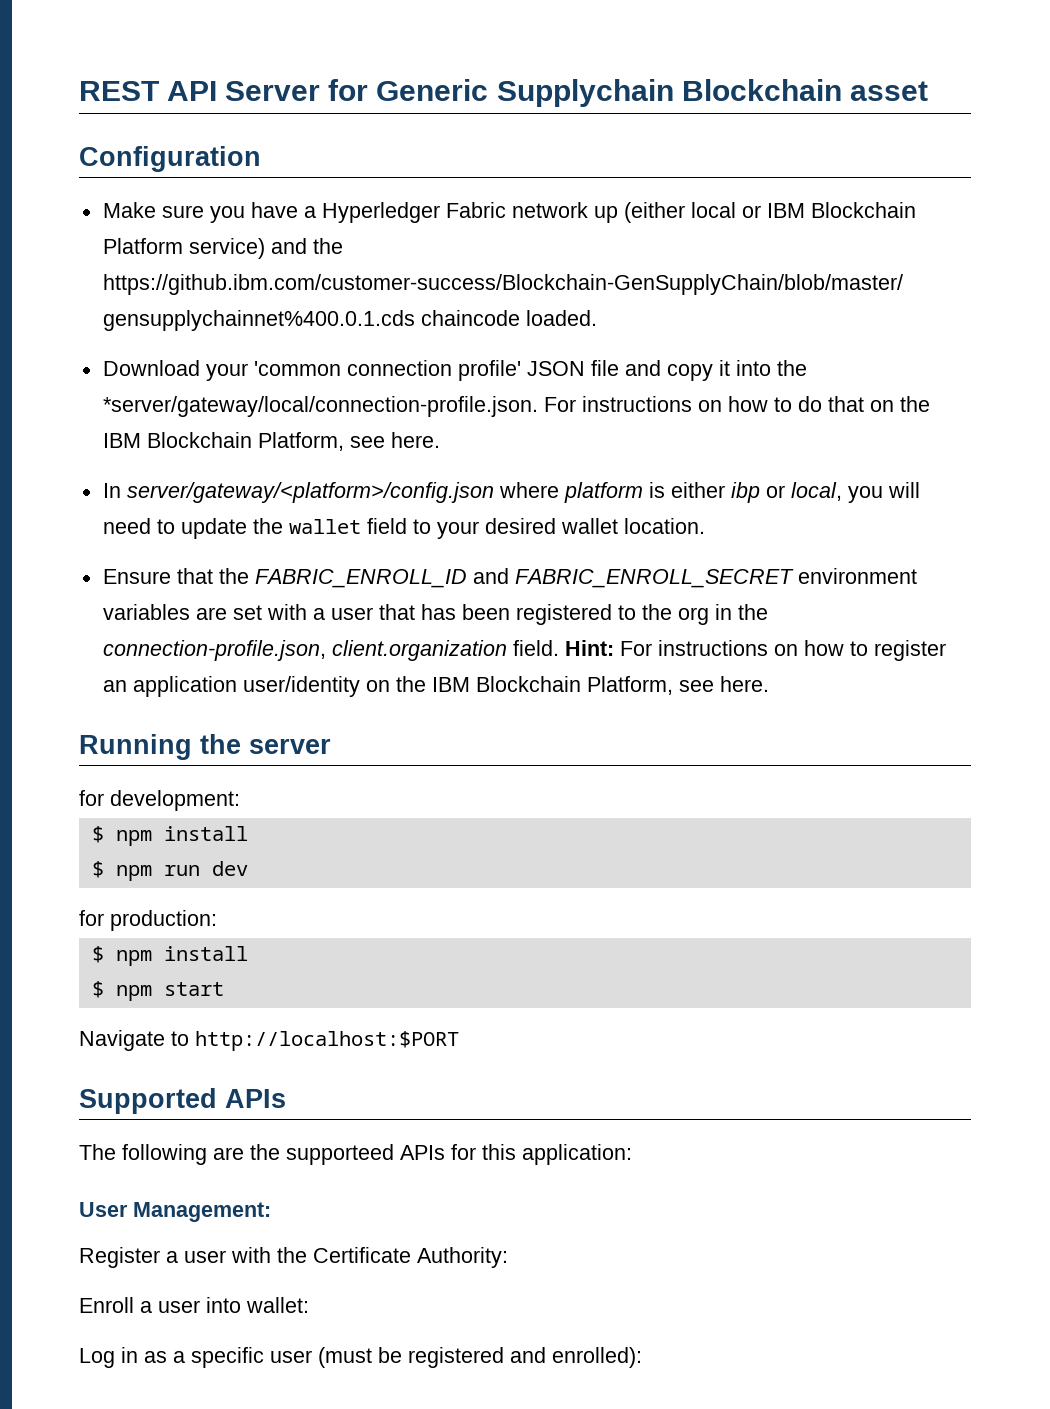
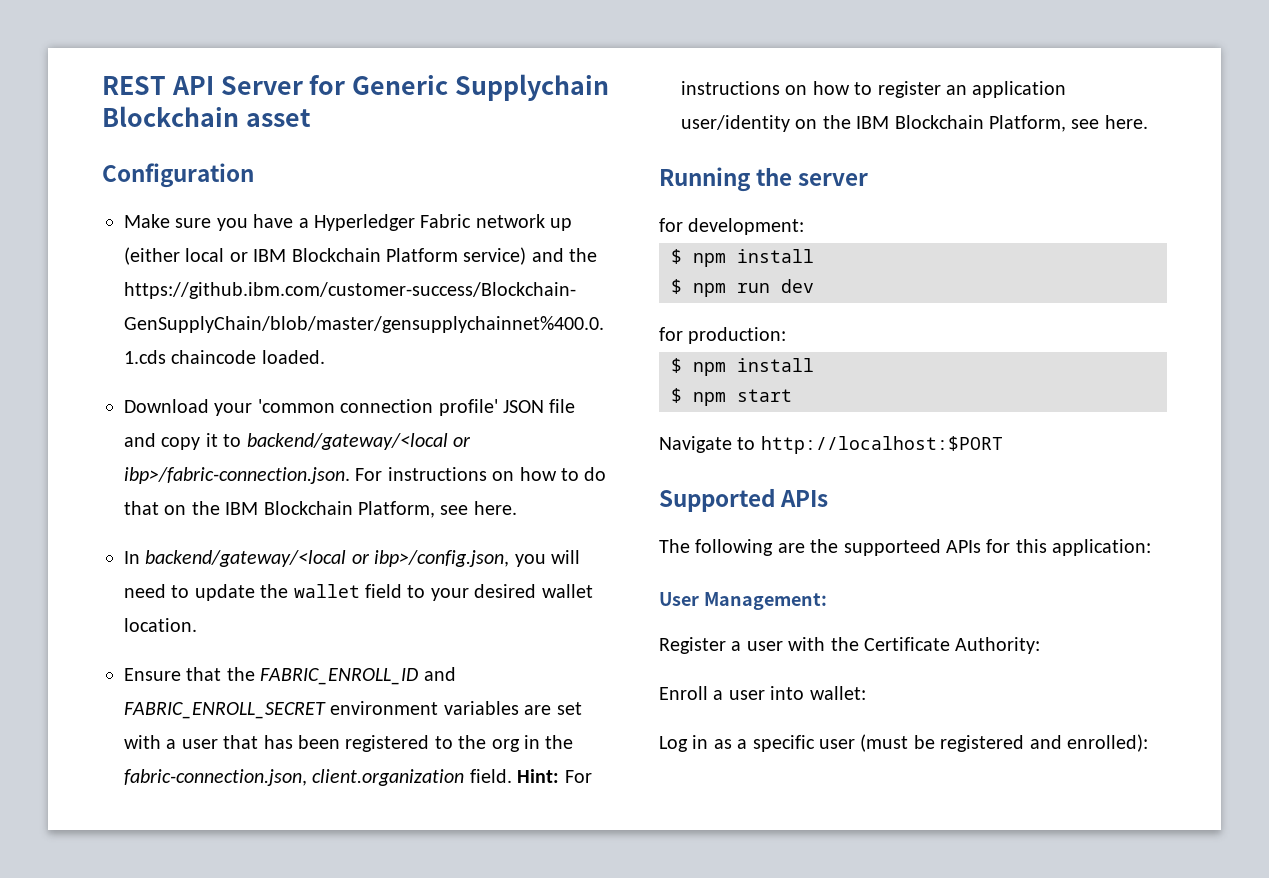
- Download your 'common connection profile' JSON file and copy it into the *server/gateway/local/connection-profile.json. For instructions on how to do that on the IBM Blockchain Platform, see here.
+ Download your 'common connection profile' JSON file and copy it to backend/gateway/<local or ibp>/fabric-connection.json. For instructions on how to do that on the IBM Blockchain Platform, see here.
- In server/gateway/<platform>/config.json where platform is either ibp or local, you will need to update the wallet field to your desired wallet location.
+ In backend/gateway/<local or ibp>/config.json, you will need to update the wallet field to your desired wallet location.
- Ensure that the FABRIC_ENROLL_ID and FABRIC_ENROLL_SECRET environment variables are set with a user that has been registered to the org in the connection-profile.json, client.organization field.
+ Ensure that the FABRIC_ENROLL_ID and FABRIC_ENROLL_SECRET environment variables are set with a user that has been registered to the org in the fabric-connection.json, client.organization field.

